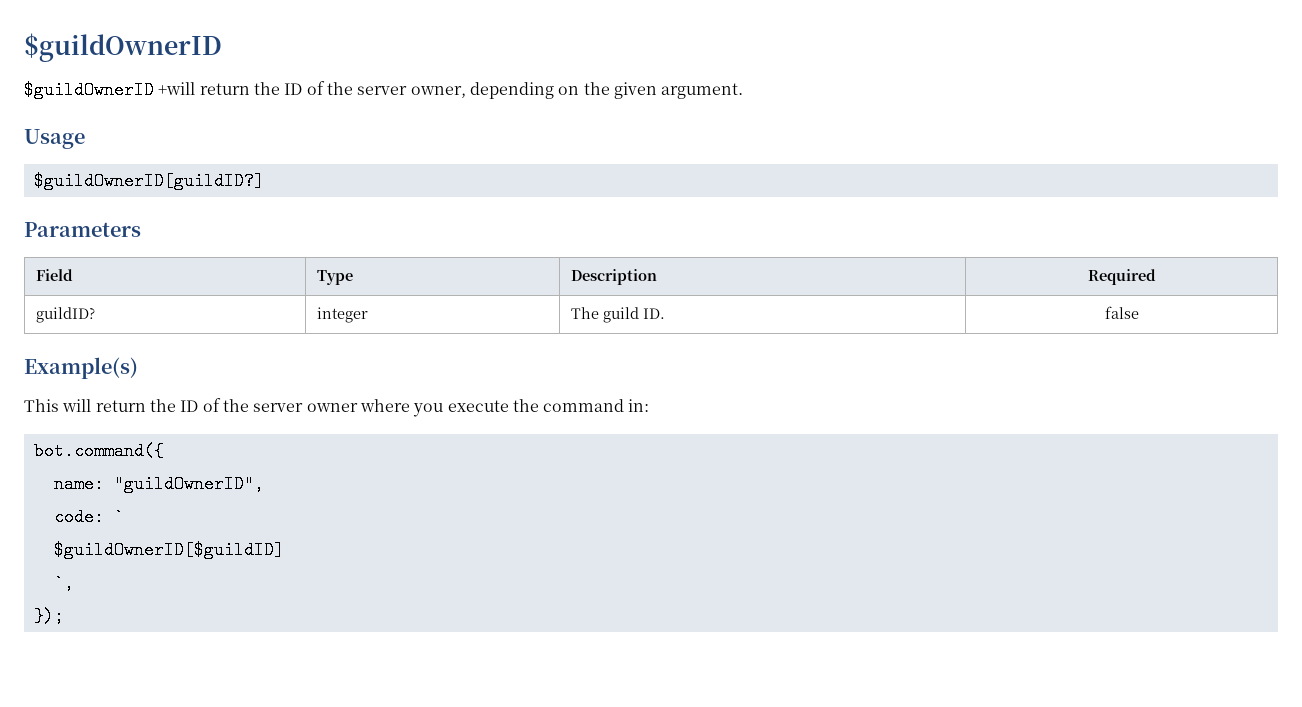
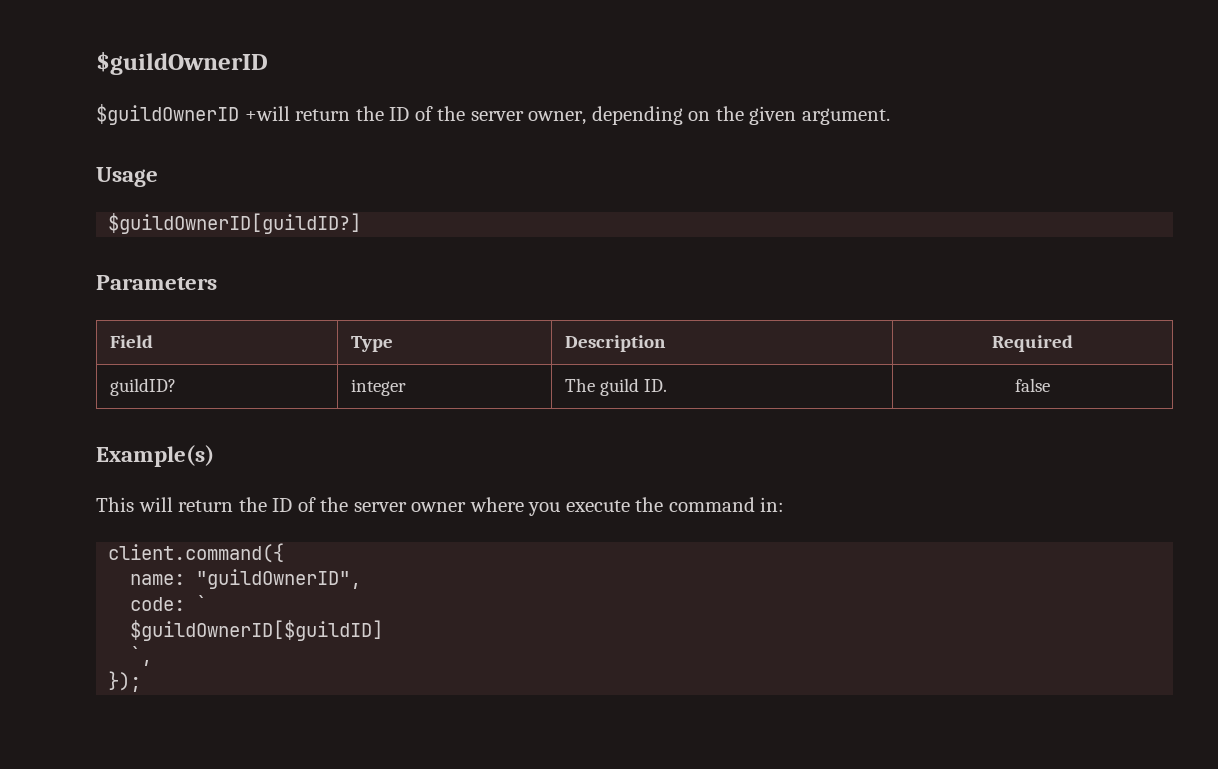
- bot.command({
+ client.command({

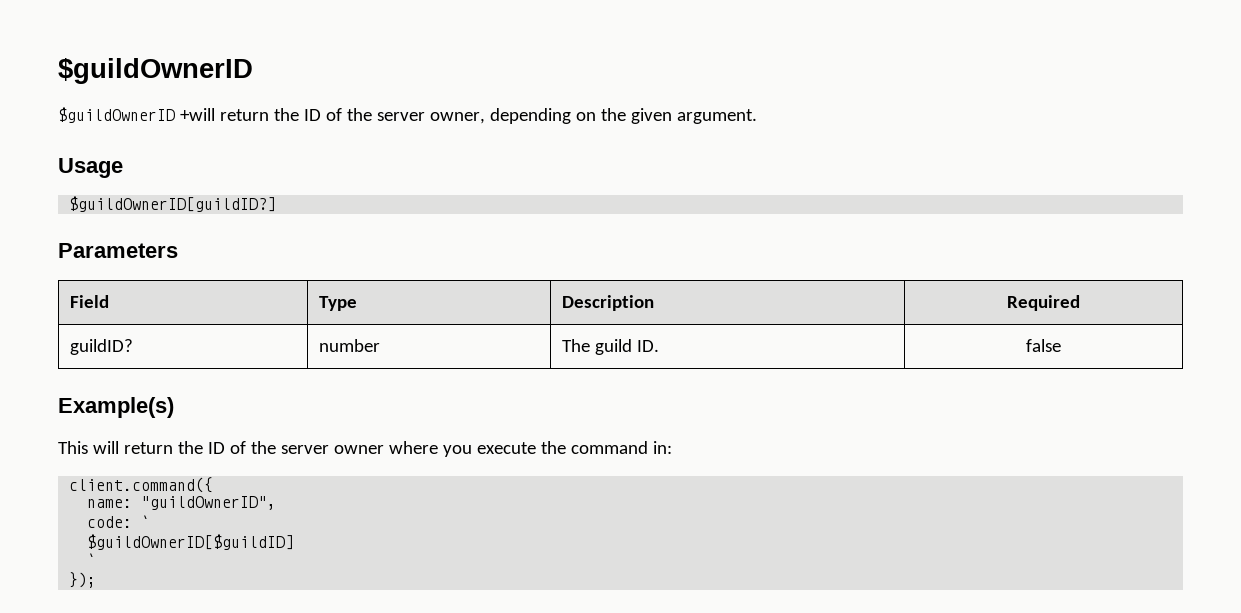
- guildID? | integer | The guild ID. | false
+ guildID? | number | The guild ID. | false
  $guildOwnerID[$guildID]
- `,
+ `

